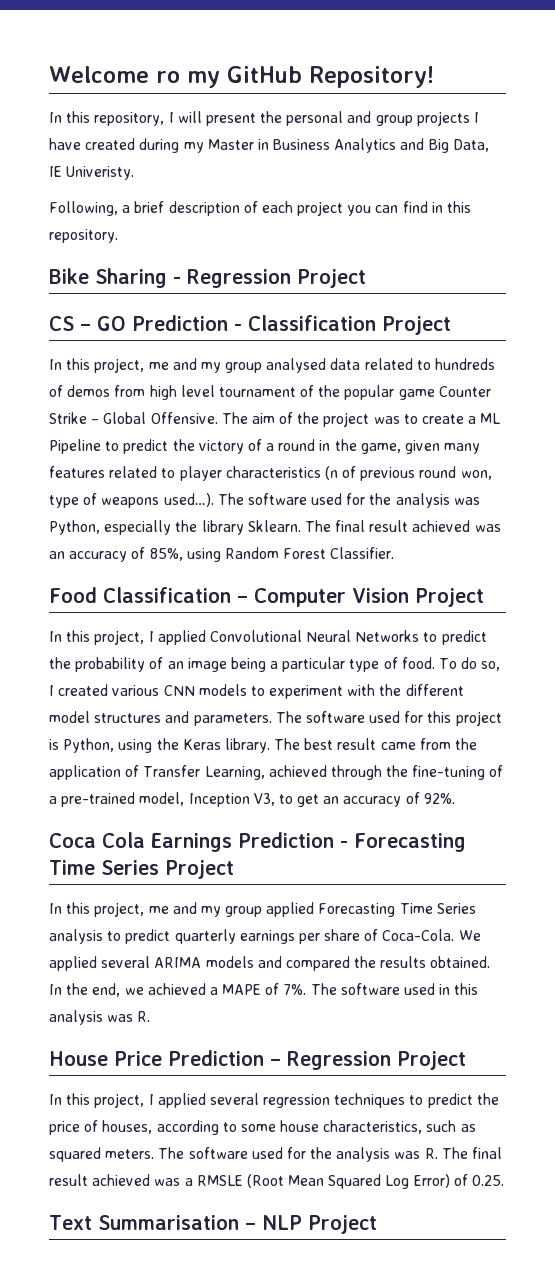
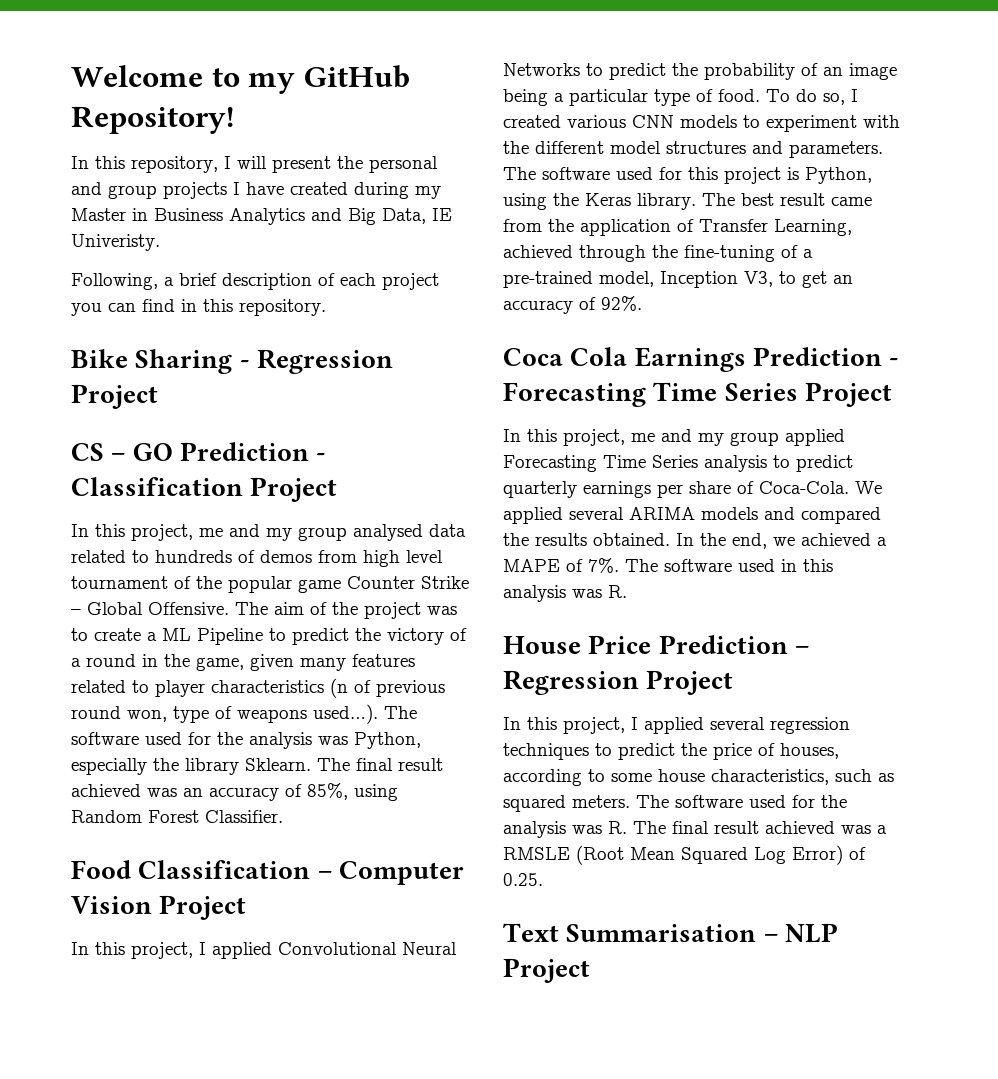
- Welcome ro my GitHub Repository!
+ Welcome to my GitHub Repository!

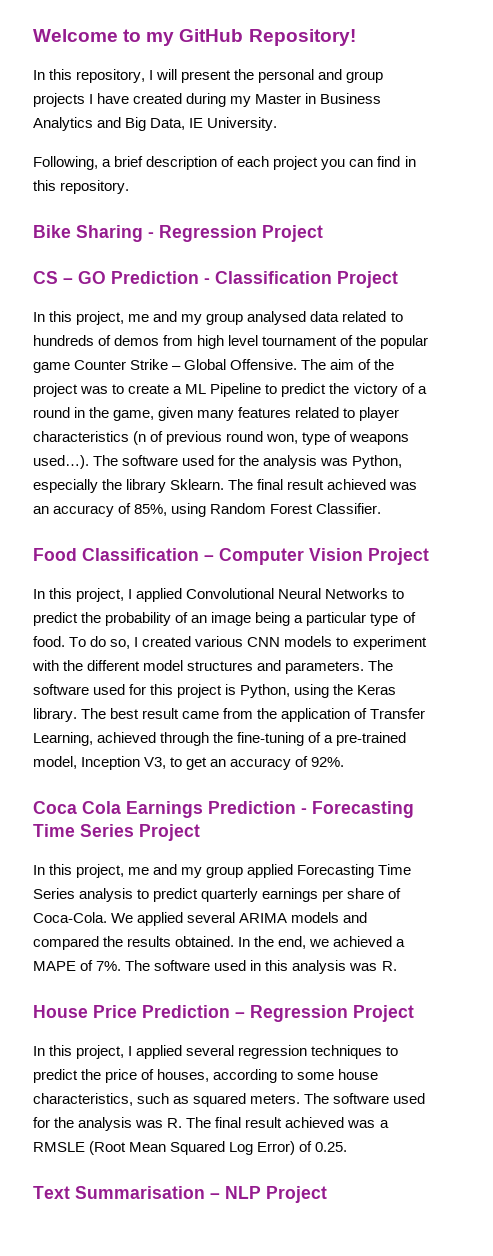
- In this repository, I will present the personal and group projects I have created during my Master in Business Analytics and Big Data, IE Univeristy.
+ In this repository, I will present the personal and group projects I have created during my Master in Business Analytics and Big Data, IE University.

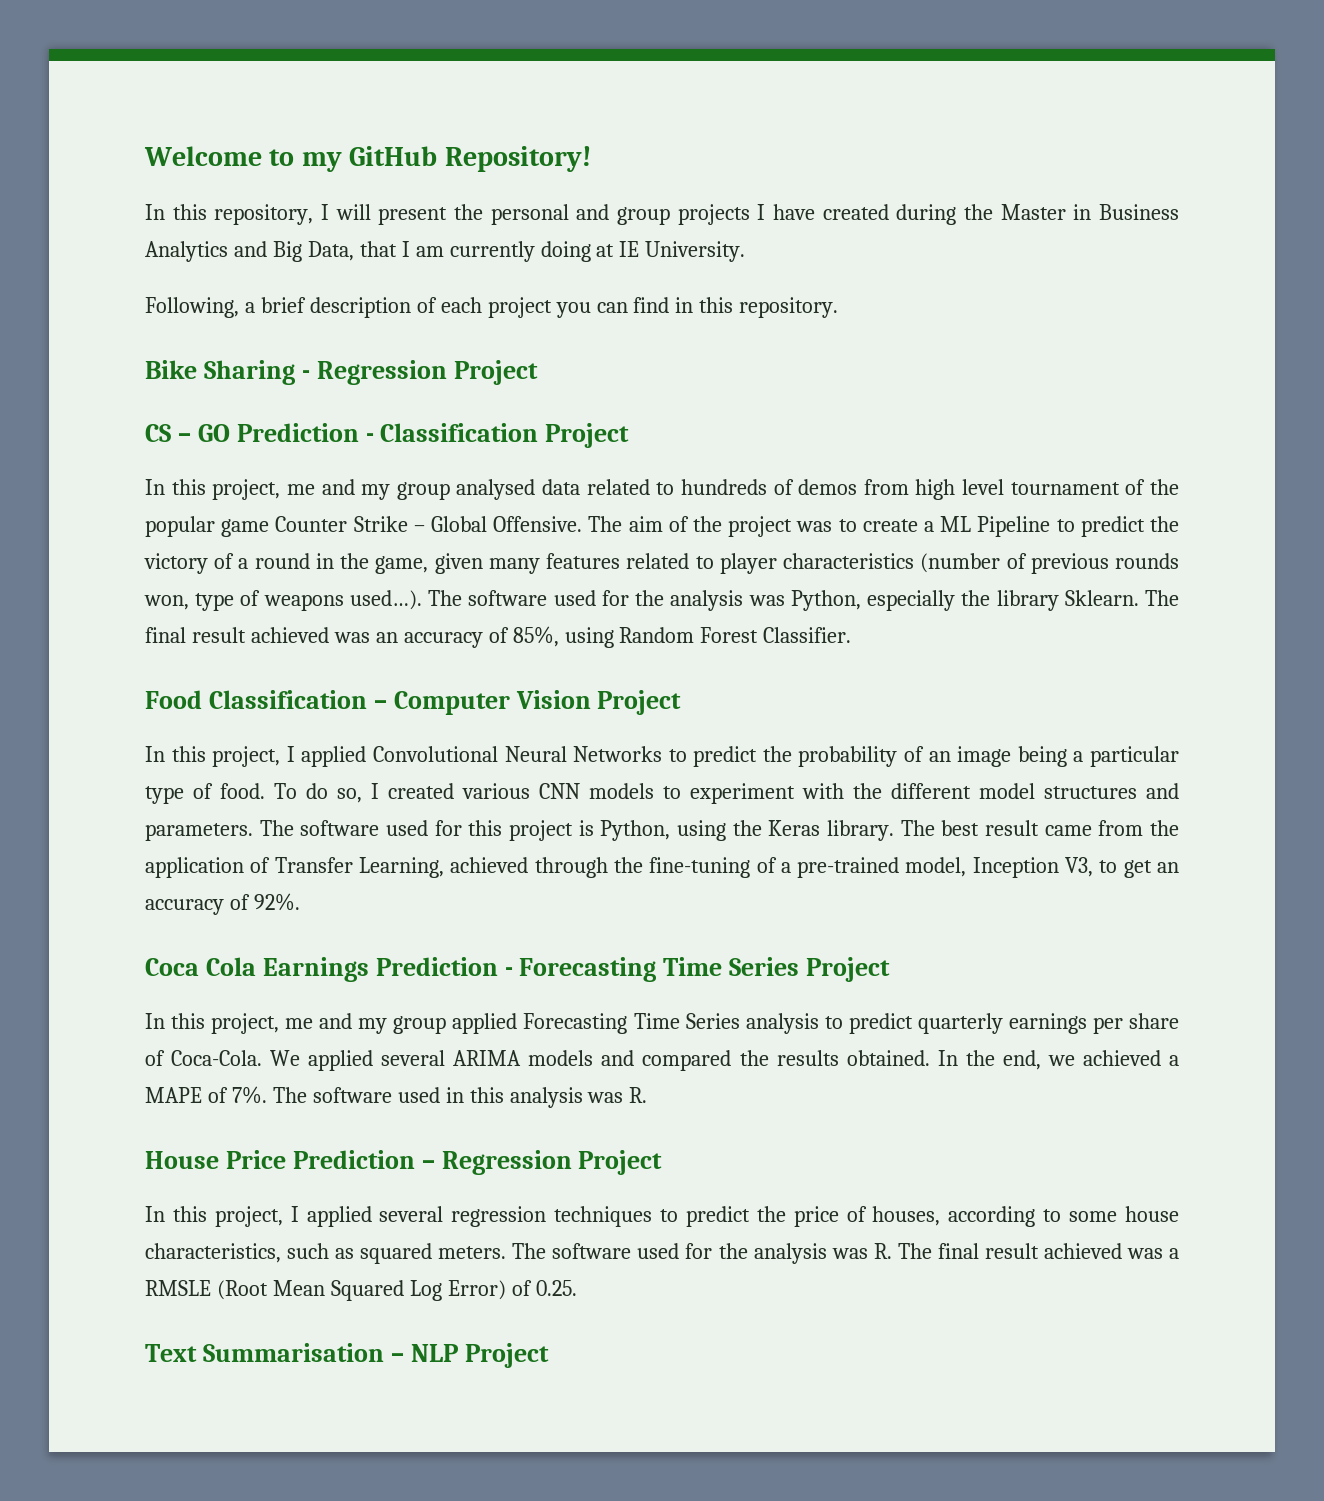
- In this repository, I will present the personal and group projects I have created during my Master in Business Analytics and Big Data, IE University.
+ In this repository, I will present the personal and group projects I have created during the Master in Business Analytics and Big Data, that I am currently doing at IE University.
- The aim of the project was to create a ML Pipeline to predict the victory of a round in the game, given many features related to player characteristics (n of previous round won, type of weapons used…).
+ The aim of the project was to create a ML Pipeline to predict the victory of a round in the game, given many features related to player characteristics (number of previous rounds won, type of weapons used…).

